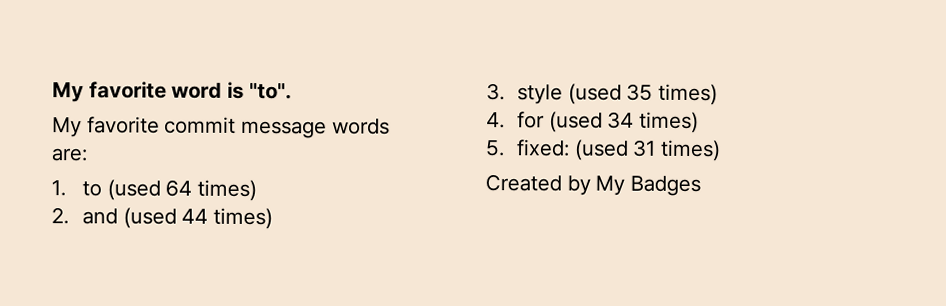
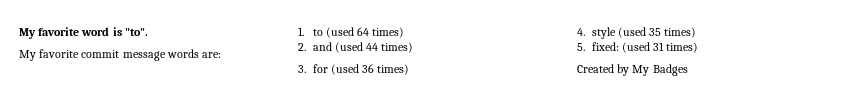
- 3. style (used 35 times)
+ 3. for (used 36 times)
+ 4. style (used 35 times)
- 4. for (used 34 times)

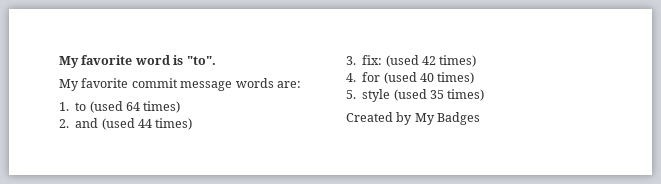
- 3. for (used 36 times)
- 4. style (used 35 times)
+ 3. fix: (used 42 times)
+ 4. for (used 40 times)
+ 5. style (used 35 times)
- 5. fixed: (used 31 times)

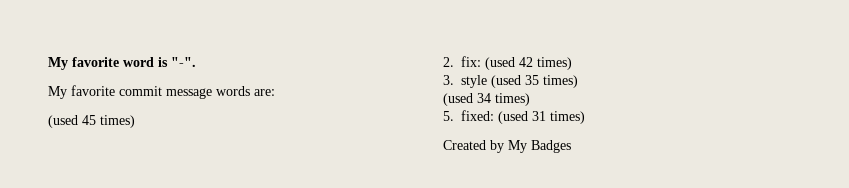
- My favorite word is "to".
+ My favorite word is "-".
- 1. to (used 64 times)
- 2. and (used 44 times)
- 3. fix: (used 42 times)
+ (used 45 times)
+ 2. fix: (used 42 times)
- 4. for (used 40 times)
+ 3. style (used 35 times)
+ (used 34 times)
- 5. style (used 35 times)
+ 5. fixed: (used 31 times)

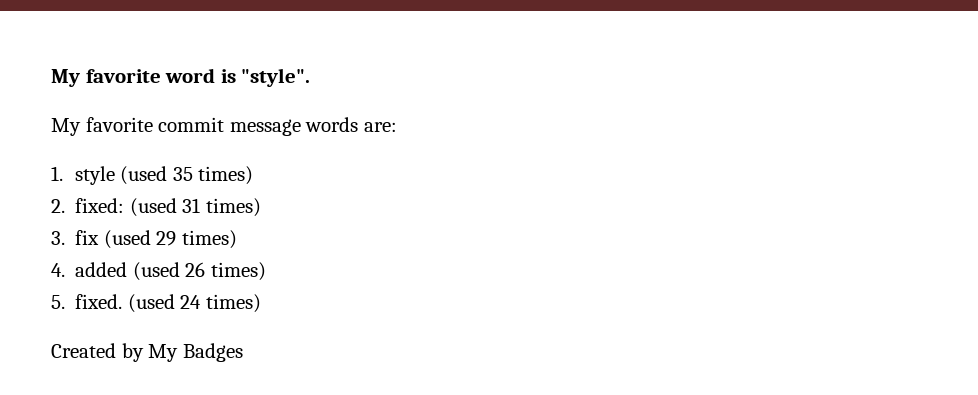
- My favorite word is "-".
+ My favorite word is "style".
- (used 45 times)
- 2. fix: (used 42 times)
- 3. style (used 35 times)
+ 1. style (used 35 times)
- (used 34 times)
- 5. fixed: (used 31 times)
+ 2. fixed: (used 31 times)
+ 3. fix (used 29 times)
+ 4. added (used 26 times)
+ 5. fixed. (used 24 times)

